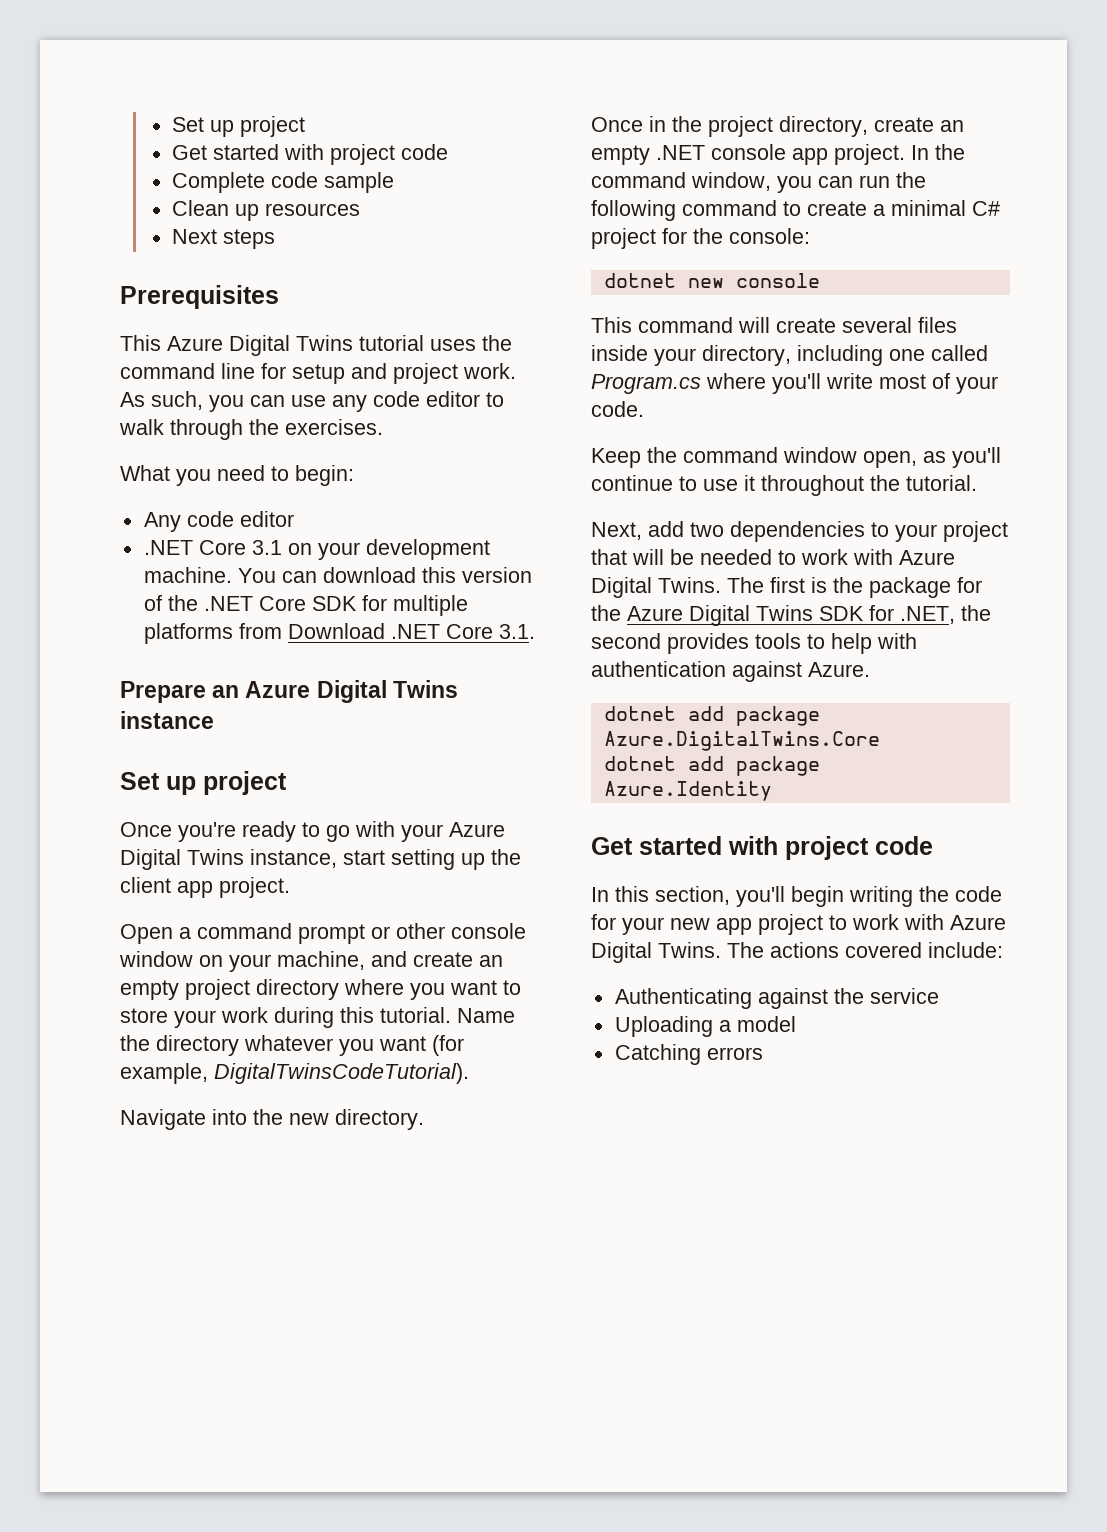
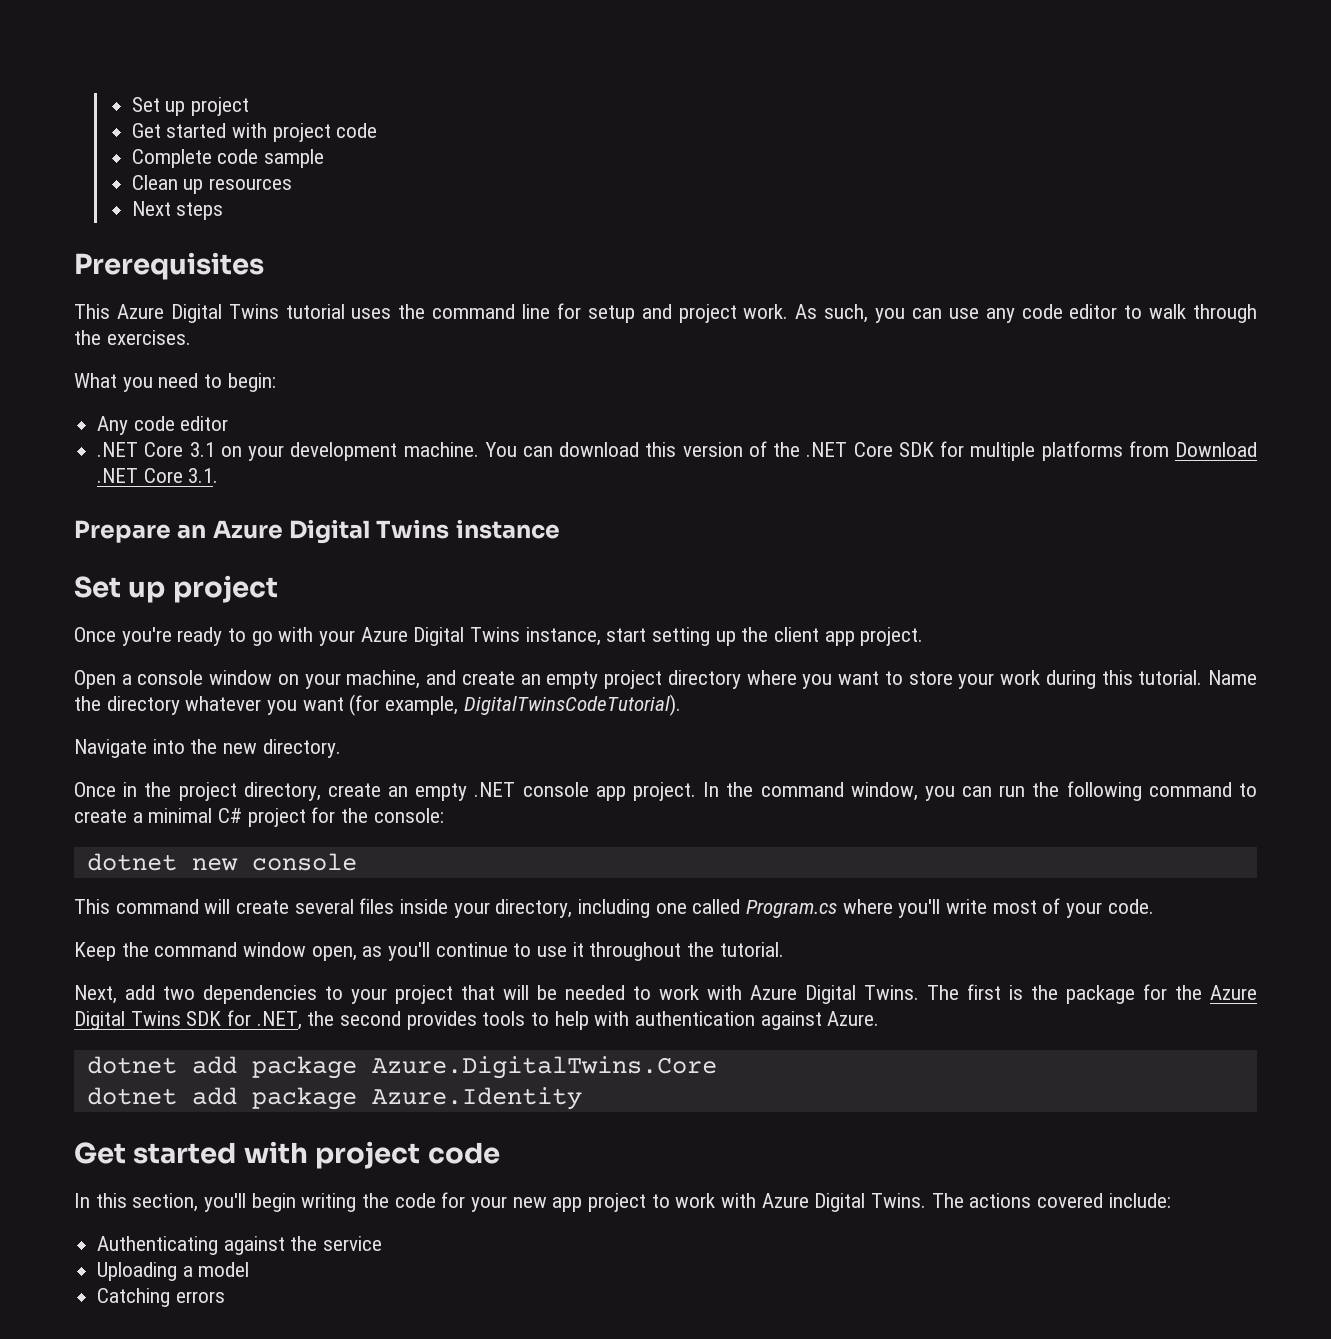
- Open a command prompt or other console window on your machine, and create an empty project directory where you want to store your work during this tutorial.
+ Open a console window on your machine, and create an empty project directory where you want to store your work during this tutorial.

